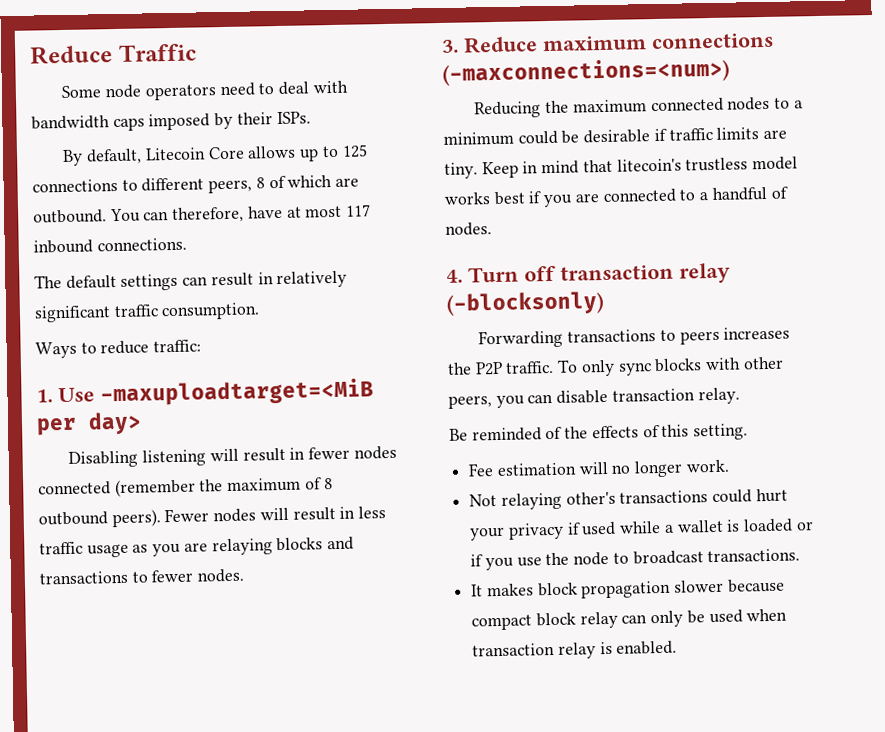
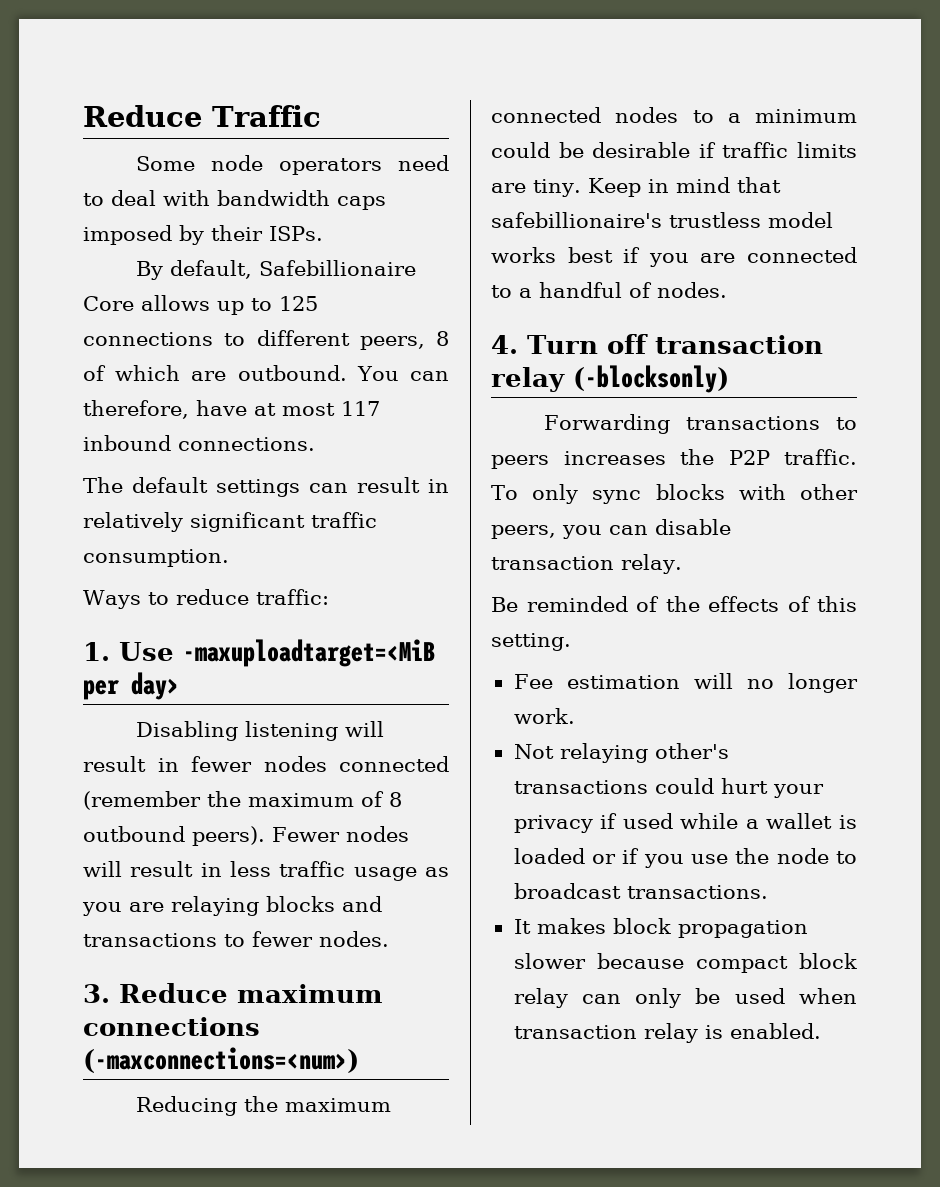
- By default, Litecoin Core allows up to 125 connections to different peers, 8 of which are outbound.
+ By default, Safebillionaire Core allows up to 125 connections to different peers, 8 of which are outbound.
- Keep in mind that litecoin's trustless model works best if you are connected to a handful of nodes.
+ Keep in mind that safebillionaire's trustless model works best if you are connected to a handful of nodes.

